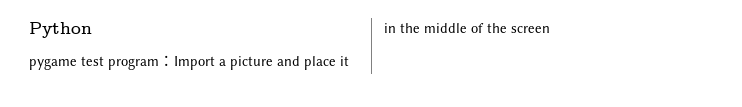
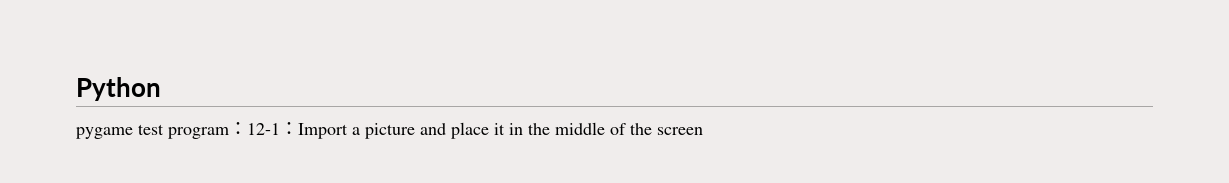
- pygame test program：Import a picture and place it in the middle of the screen
+ pygame test program：12-1：Import a picture and place it in the middle of the screen

